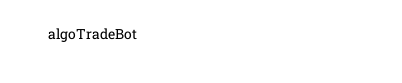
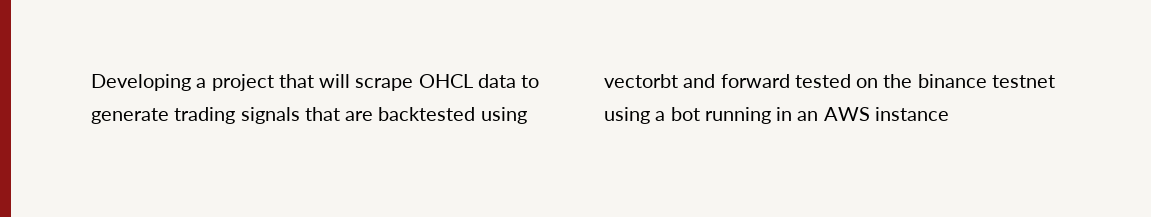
- algoTradeBot
+ Developing a project that will scrape OHCL data to generate trading signals that are backtested using vectorbt and forward tested on the binance testnet using a bot running in an AWS instance

